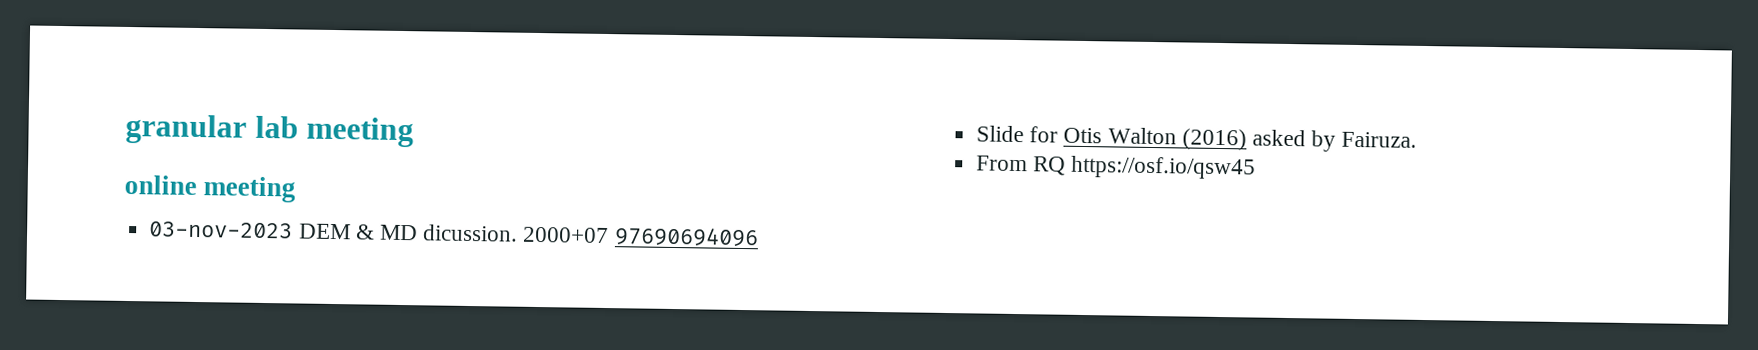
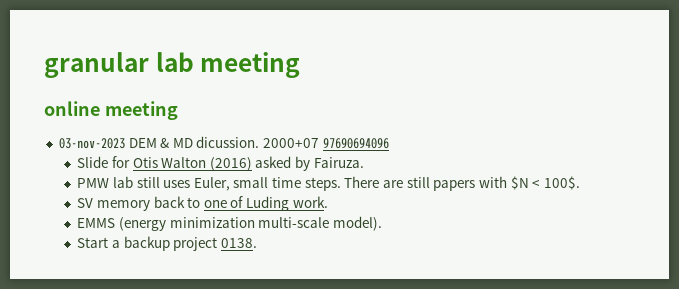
- From RQ https://osf.io/qsw45
+ PMW lab still uses Euler, small time steps. There are still papers with $N < 100$.
+ SV memory back to one of Luding work.
+ EMMS (energy minimization multi-scale model).
+ Start a backup project 0138.

